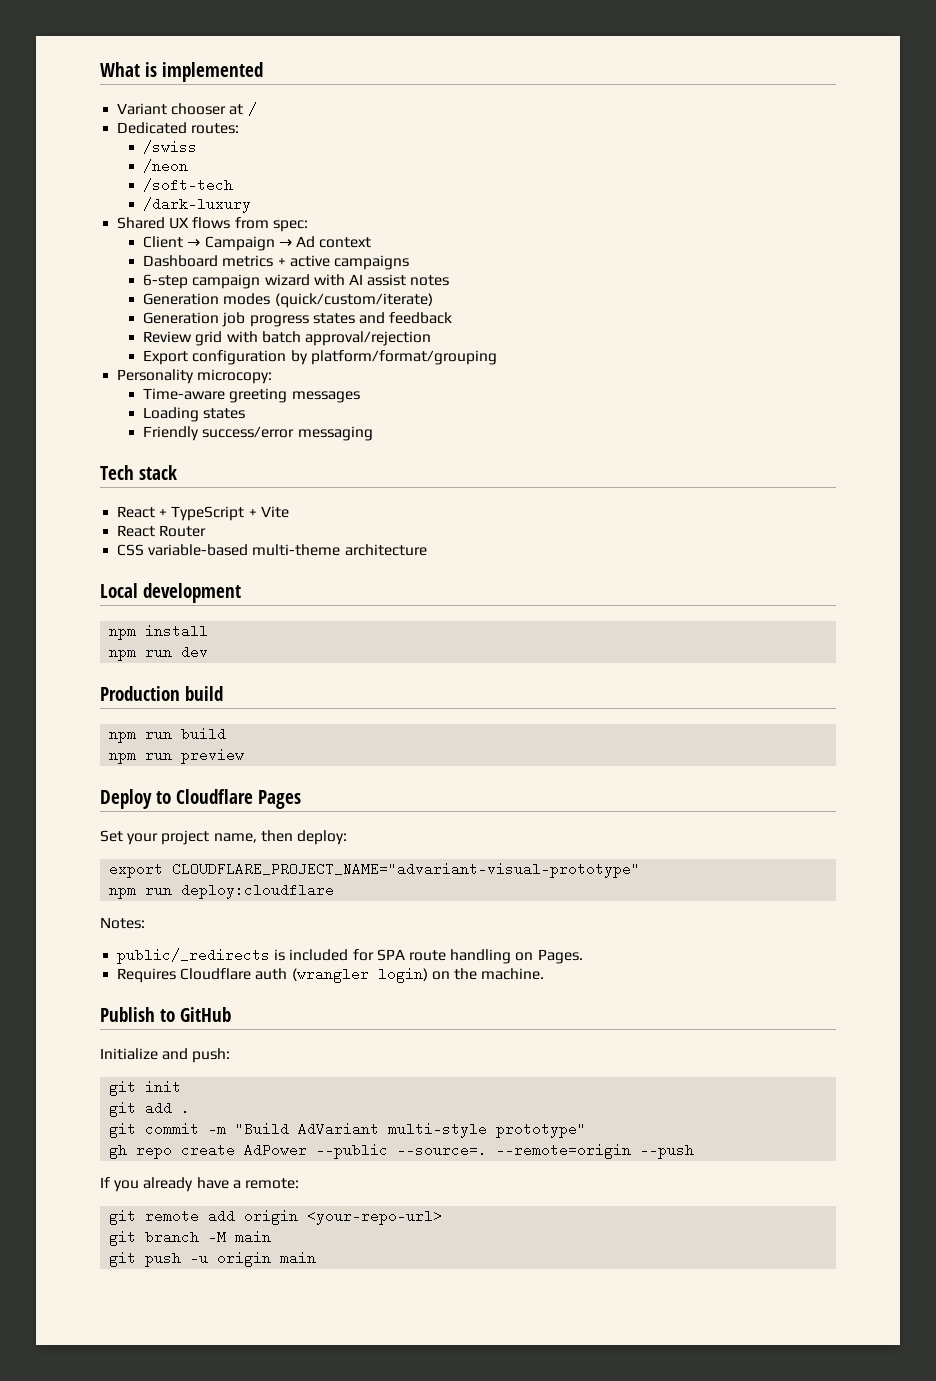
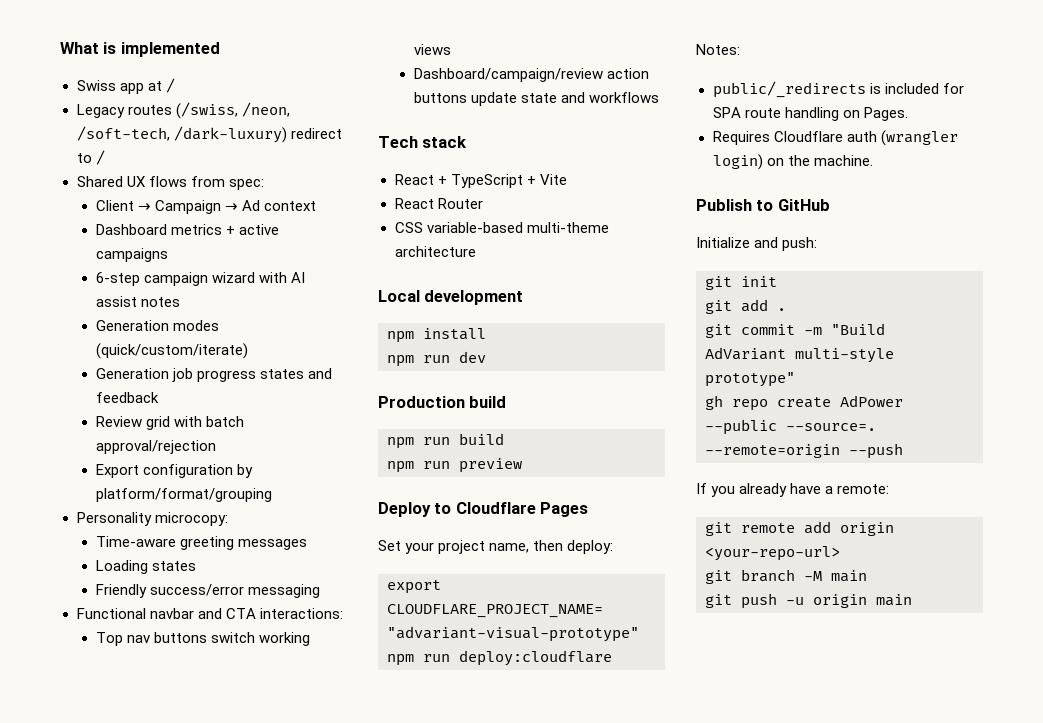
- Variant chooser at /
+ Swiss app at /
- Dedicated routes:
- /swiss
- /neon
- /soft-tech
- /dark-luxury
+ Legacy routes (/swiss, /neon, /soft-tech, /dark-luxury) redirect to /
+ Functional navbar and CTA interactions:
+ Top nav buttons switch working views
+ Dashboard/campaign/review action buttons update state and workflows

